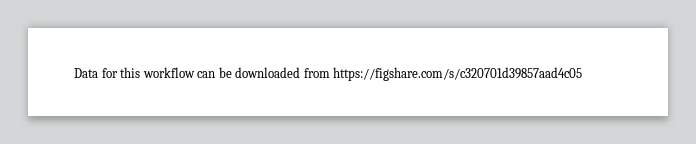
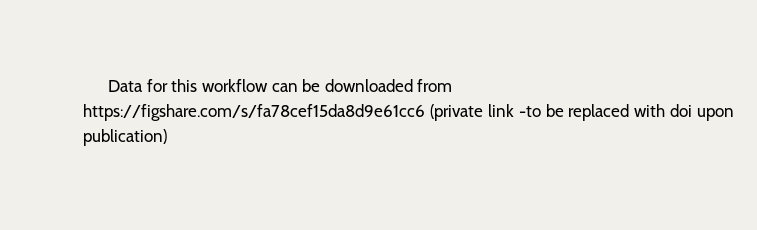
- Data for this workflow can be downloaded from https://figshare.com/s/c320701d39857aad4c05
+ Data for this workflow can be downloaded from https://figshare.com/s/fa78cef15da8d9e61cc6 (private link -to be replaced with doi upon publication)

